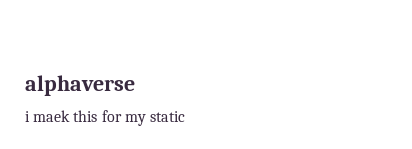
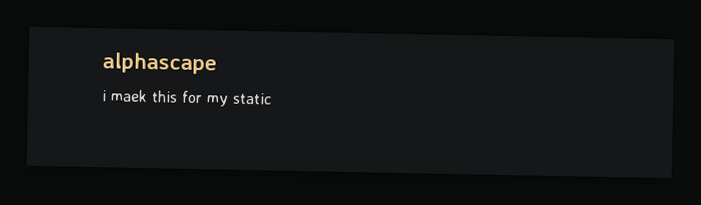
- alphaverse
+ alphascape

